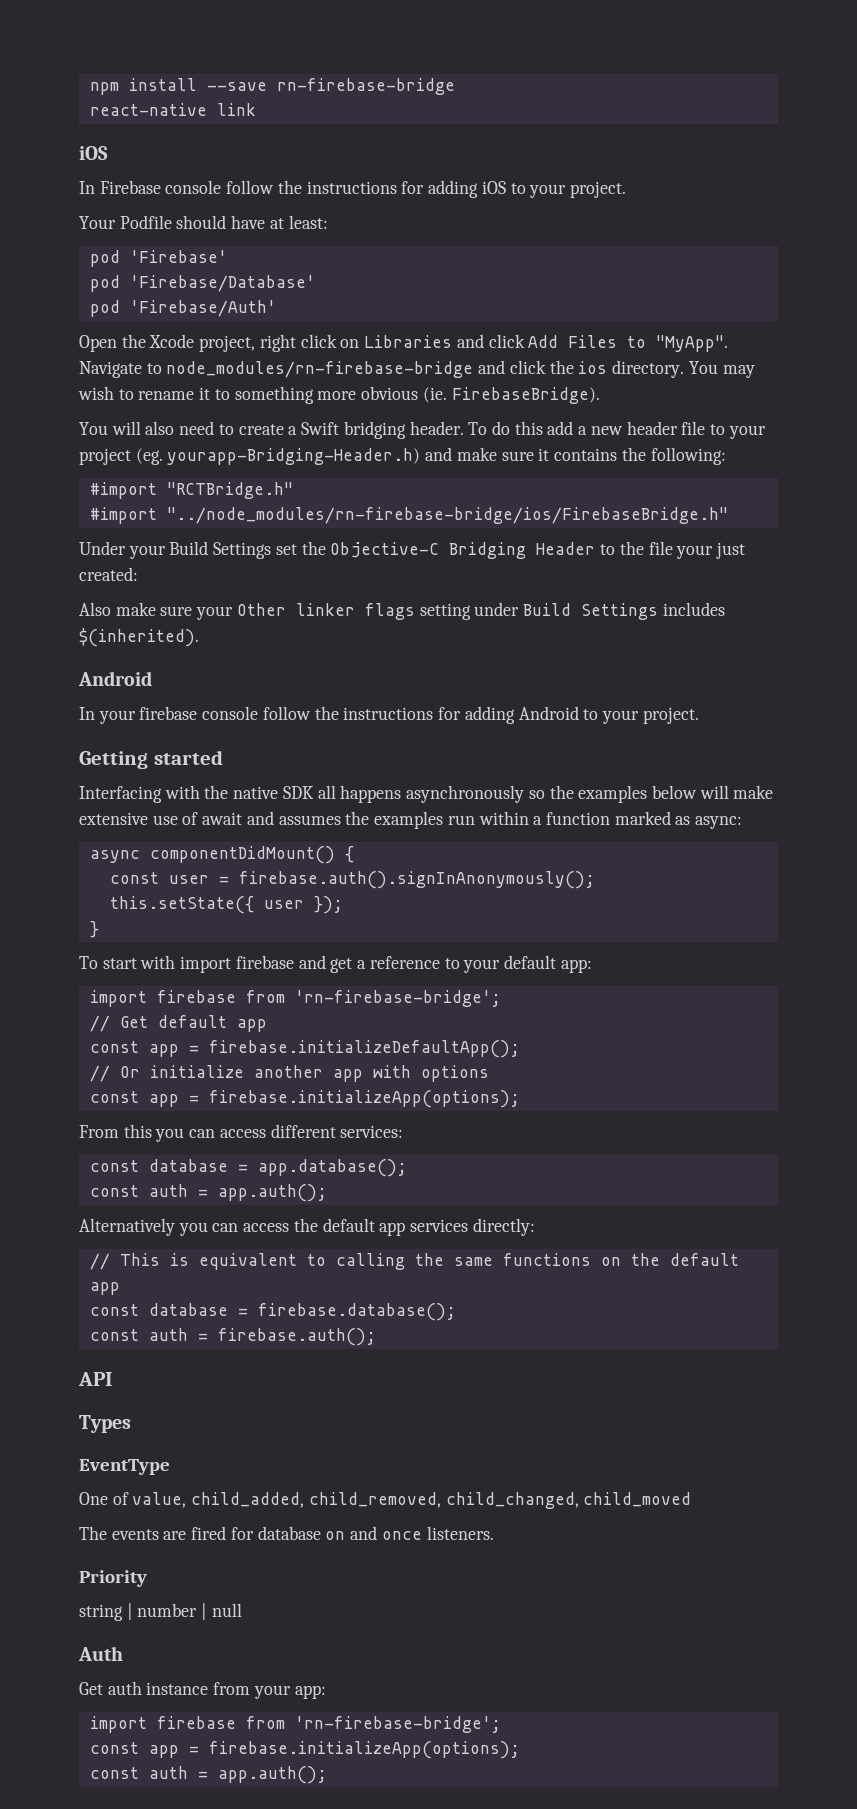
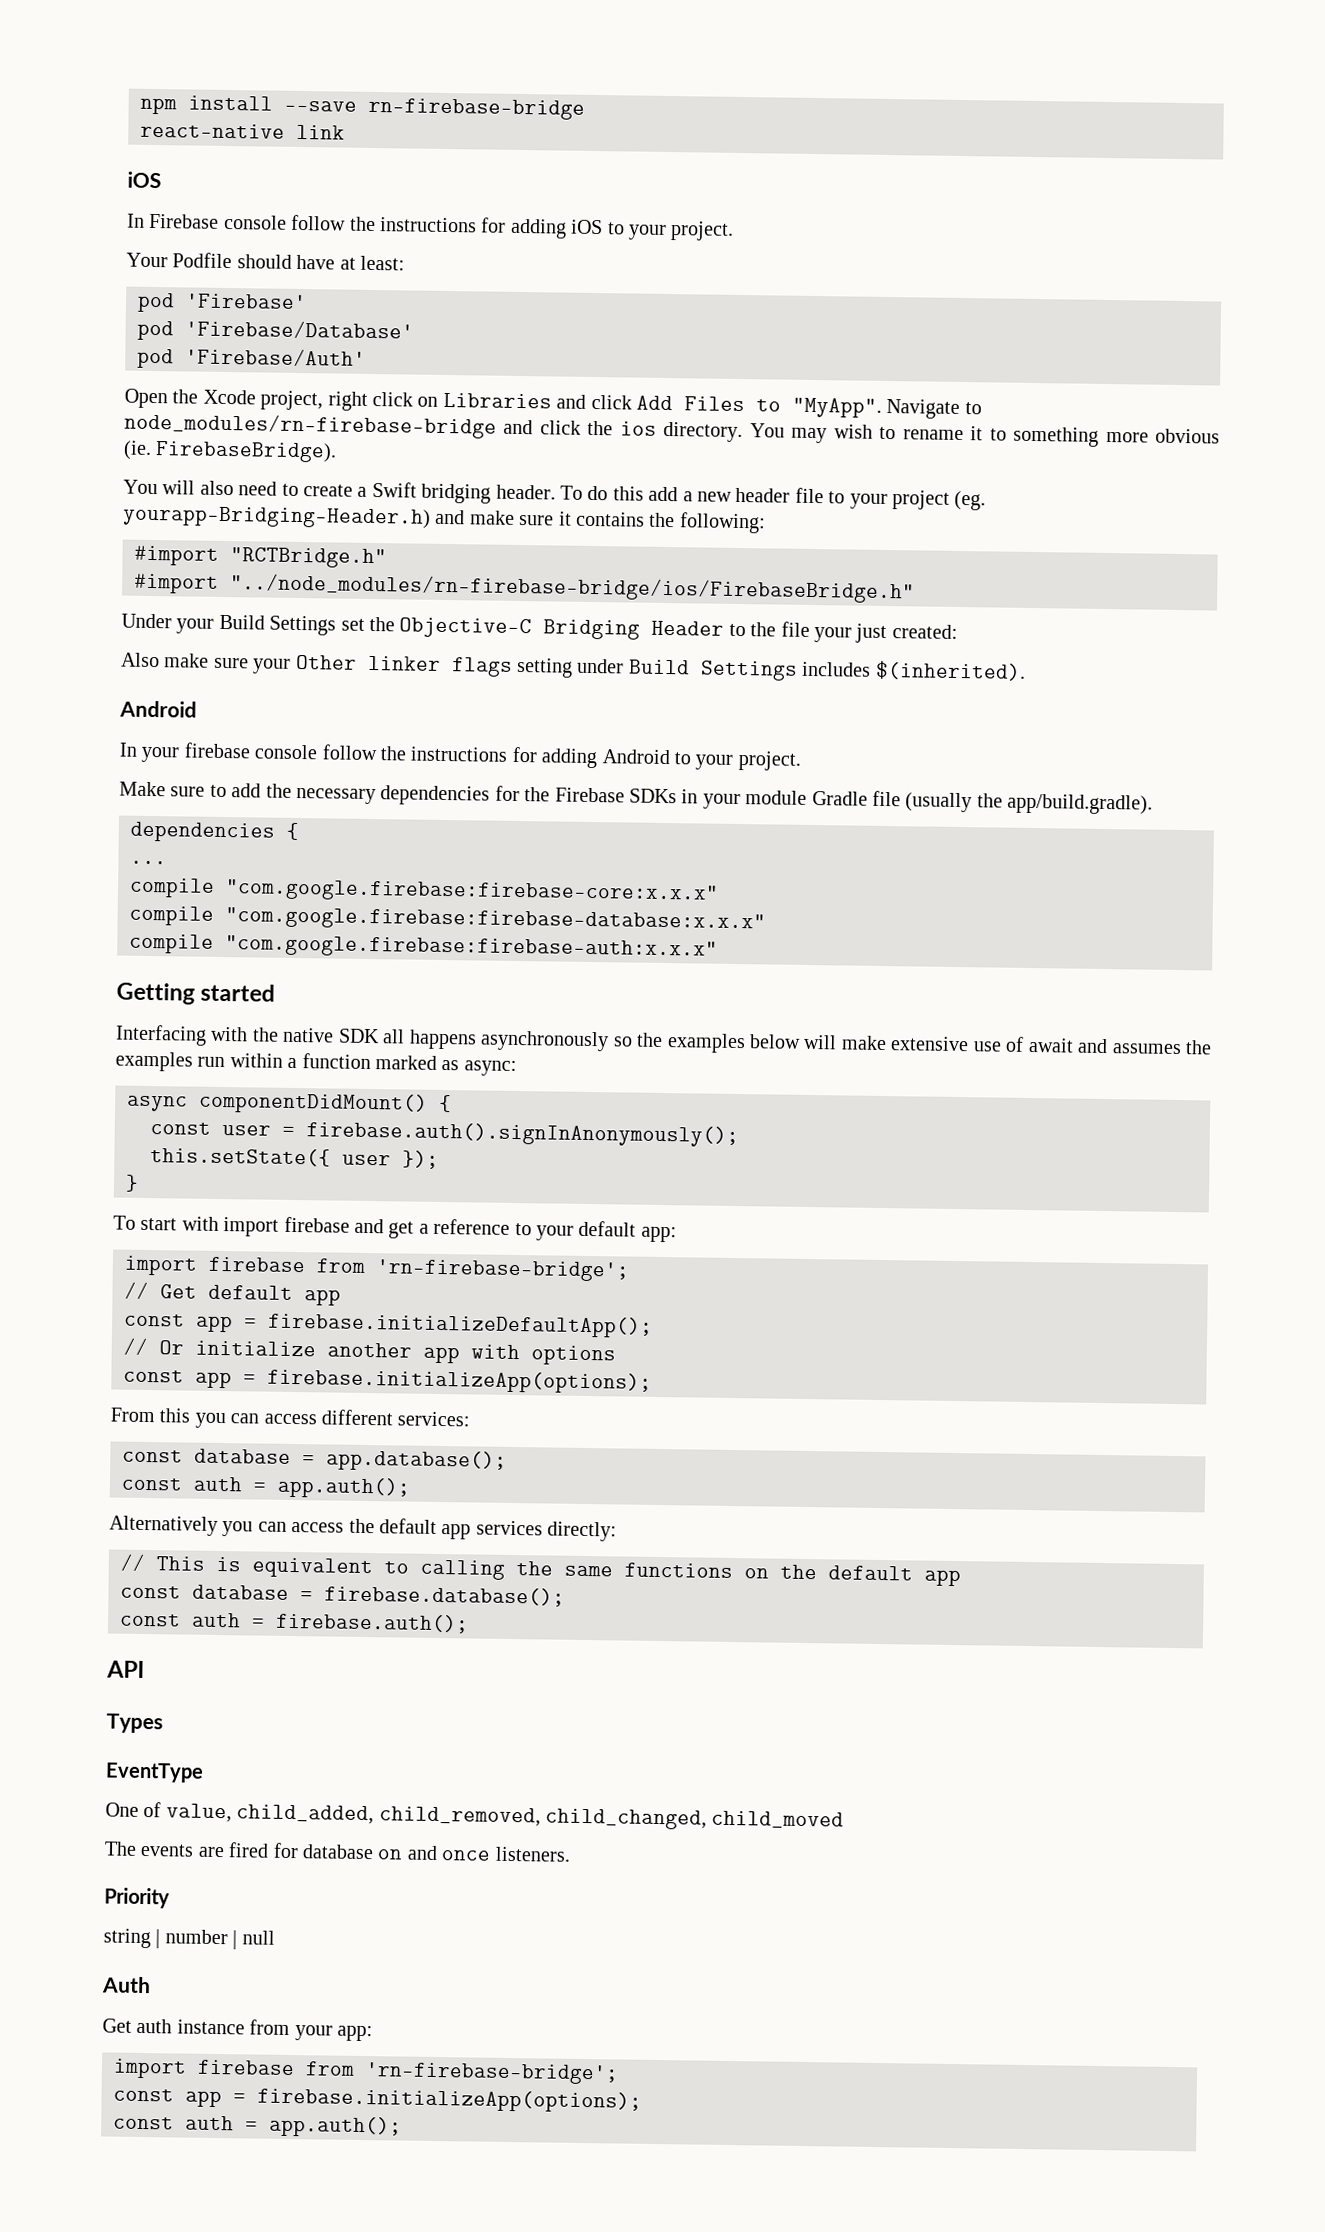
+ Make sure to add the necessary dependencies for the Firebase SDKs in your module Gradle file (usually the app/build.gradle).
+ dependencies {
+ ...
+ compile "com.google.firebase:firebase-core:x.x.x"
+ compile "com.google.firebase:firebase-database:x.x.x"
+ compile "com.google.firebase:firebase-auth:x.x.x"

